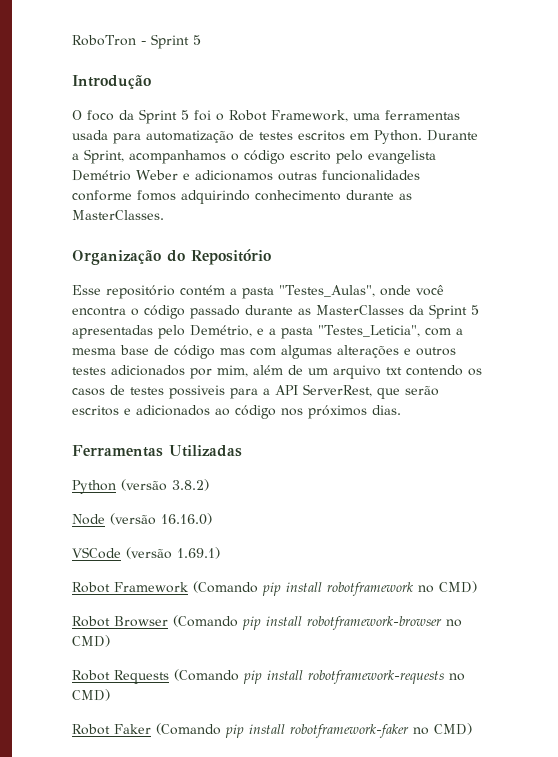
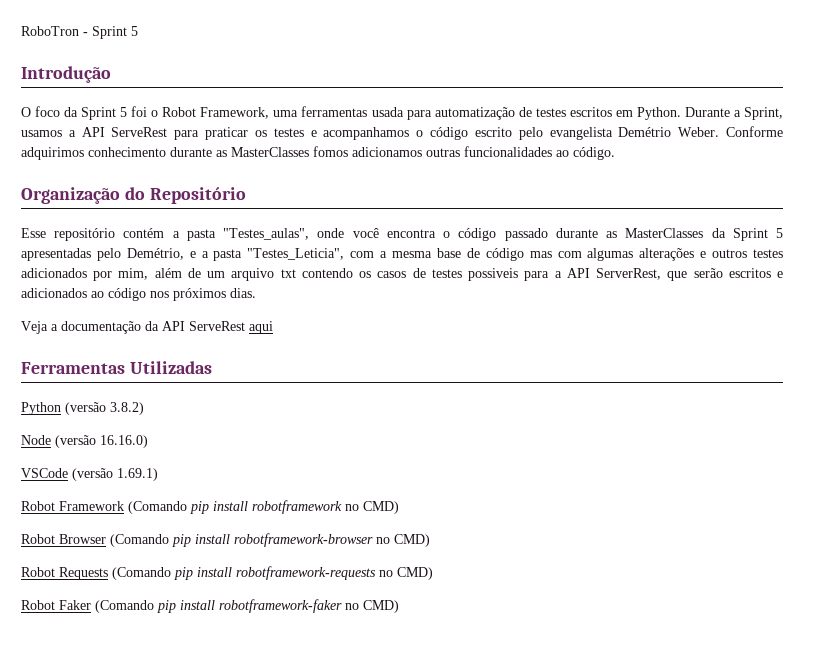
- Durante a Sprint, acompanhamos o código escrito pelo evangelista Demétrio Weber e adicionamos outras funcionalidades conforme fomos adquirindo conhecimento durante as MasterClasses.
+ Durante a Sprint, usamos a API ServeRest para praticar os testes e acompanhamos o código escrito pelo evangelista Demétrio Weber. Conforme adquirimos conhecimento durante as MasterClasses fomos adicionamos outras funcionalidades ao código.
- Esse repositório contém a pasta "Testes_Aulas", onde você encontra o código passado durante as MasterClasses da Sprint 5 apresentadas pelo Demétrio, e a pasta "Testes_Leticia", com a mesma base de código mas com algumas alterações e outros testes adicionados por mim, além de um arquivo txt contendo os casos de testes possiveis para a API ServerRest, que serão escritos e adicionados ao código nos próximos dias.
+ Esse repositório contém a pasta "Testes_aulas", onde você encontra o código passado durante as MasterClasses da Sprint 5 apresentadas pelo Demétrio, e a pasta "Testes_Leticia", com a mesma base de código mas com algumas alterações e outros testes adicionados por mim, além de um arquivo txt contendo os casos de testes possiveis para a API ServerRest, que serão escritos e adicionados ao código nos próximos dias.
+ Veja a documentação da API ServeRest aqui

